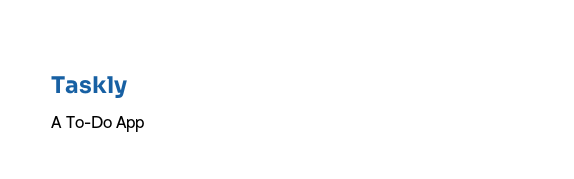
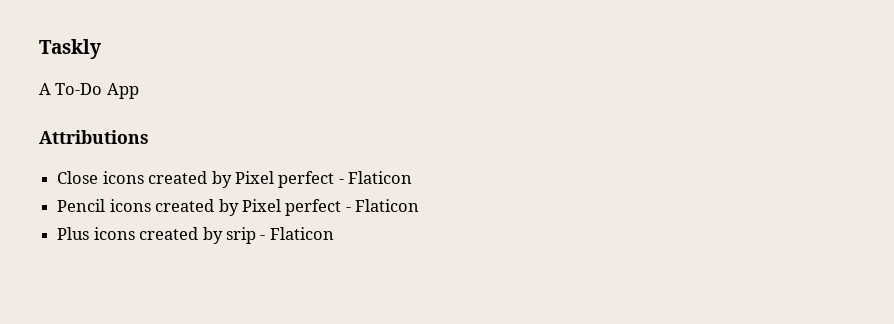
+ Attributions
+ Close icons created by Pixel perfect - Flaticon
+ Pencil icons created by Pixel perfect - Flaticon
+ Plus icons created by srip - Flaticon

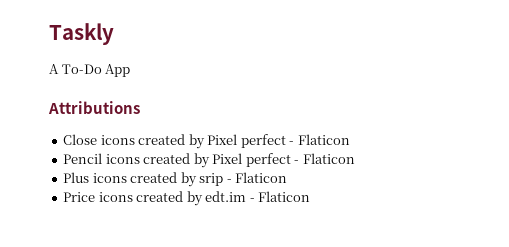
+ Price icons created by edt.im - Flaticon

